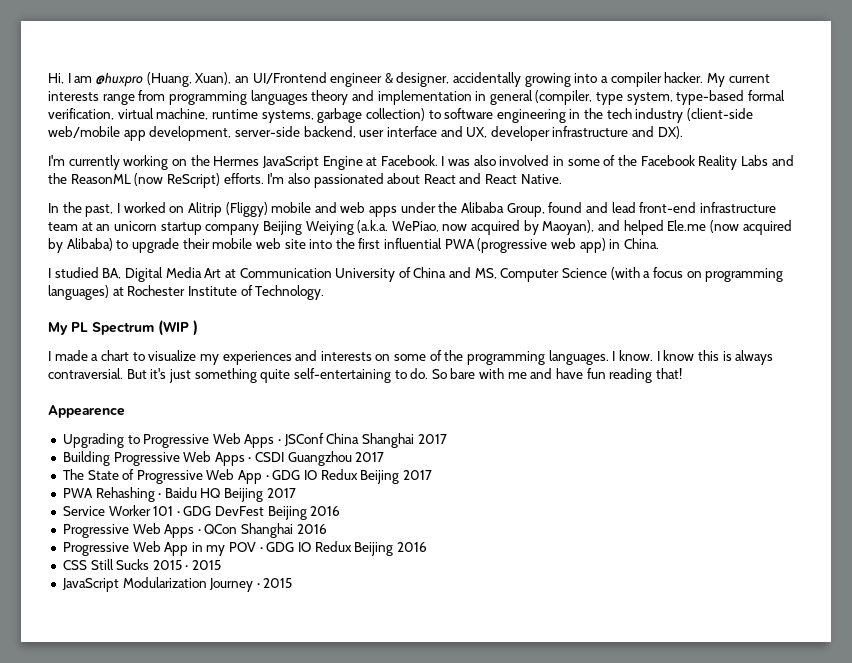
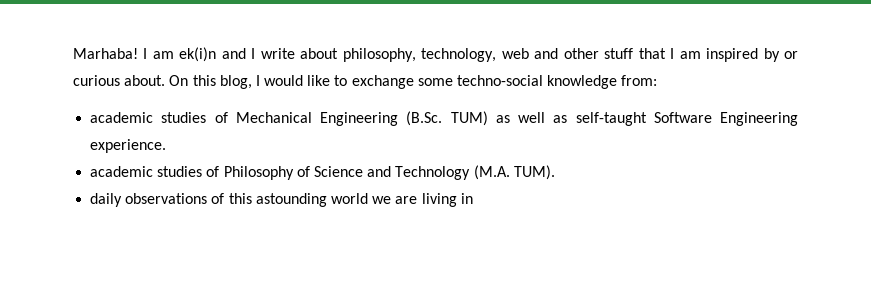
- Hi, I am @huxpro (Huang, Xuan), an UI/Frontend engineer & designer, accidentally growing into a compiler hacker. My current interests range from programming languages theory and implementation in general (compiler, type system, type-based formal verification, virtual machine, runtime systems, garbage collection) to software engineering in the tech industry (client-side web/mobile app development, server-side backend, user interface and UX, developer infrastructure and DX).
- I'm currently working on the Hermes JavaScript Engine at Facebook. I was also involved in some of the Facebook Reality Labs and the ReasonML (now ReScript) efforts. I'm also passionated about React and React Native.
- In the past, I worked on Alitrip (Fliggy) mobile and web apps under the Alibaba Group, found and lead front-end infrastructure team at an unicorn startup company Beijing Weiying (a.k.a. WePiao, now acquired by Maoyan), and helped Ele.me (now acquired by Alibaba) to upgrade their mobile web site into the first influential PWA (progressive web app) in China.
- I studied BA, Digital Media Art at Communication University of China and MS, Computer Science (with a focus on programming languages) at Rochester Institute of Technology.
- My PL Spectrum (WIP )
- I made a chart to visualize my experiences and interests on some of the programming languages. I know. I know this is always contraversial. But it's just something quite self-entertaining to do. So bare with me and have fun reading that!
- Appearence
- Upgrading to Progressive Web Apps · JSConf China Shanghai 2017
- Building Progressive Web Apps · CSDI Guangzhou 2017
- The State of Progressive Web App · GDG IO Redux Beijing 2017
- PWA Rehashing · Baidu HQ Beijing 2017
- Service Worker 101 · GDG DevFest Beijing 2016
- Progressive Web Apps · QCon Shanghai 2016
- Progressive Web App in my POV · GDG IO Redux Beijing 2016
- CSS Still Sucks 2015 · 2015
- JavaScript Modularization Journey · 2015
+ Marhaba! I am ek(i)n and I write about philosophy, technology, web and other stuff that I am inspired by or curious about. On this blog, I would like to exchange some techno-social knowledge from:
+ academic studies of Mechanical Engineering (B.Sc. TUM) as well as self-taught Software Engineering experience.
+ academic studies of Philosophy of Science and Technology (M.A. TUM).
+ daily observations of this astounding world we are living in

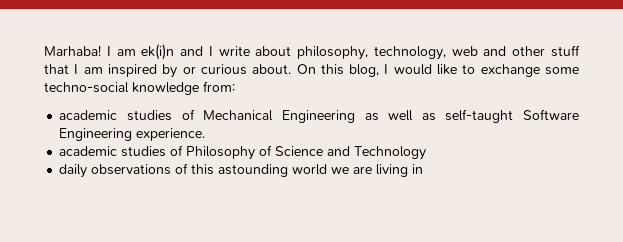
- academic studies of Mechanical Engineering (B.Sc. TUM) as well as self-taught Software Engineering experience.
+ academic studies of Mechanical Engineering as well as self-taught Software Engineering experience.
- academic studies of Philosophy of Science and Technology (M.A. TUM).
+ academic studies of Philosophy of Science and Technology

